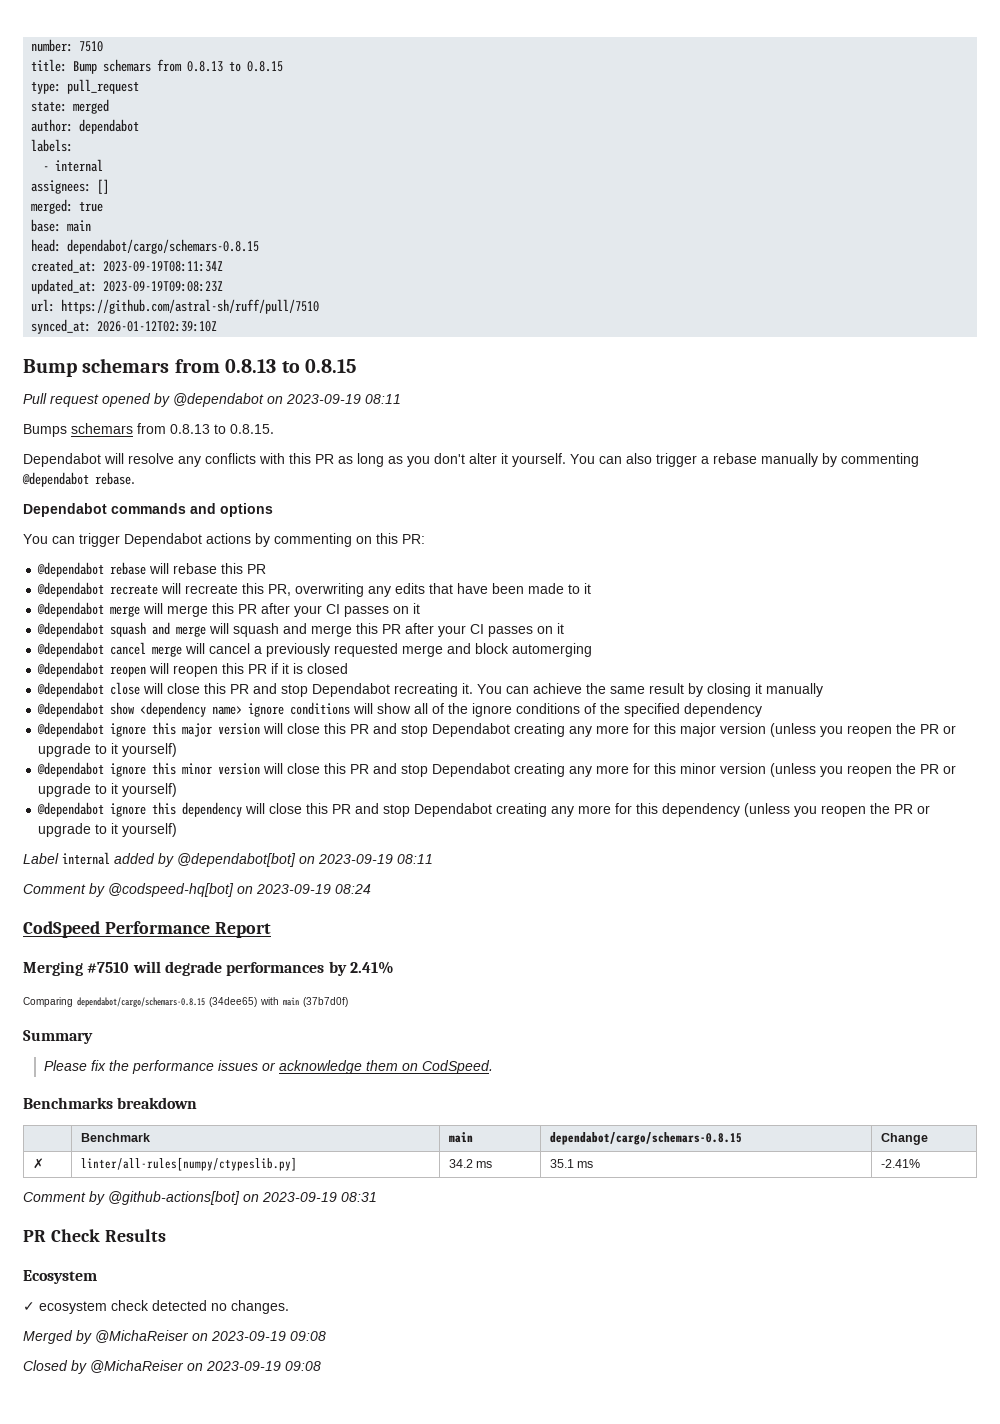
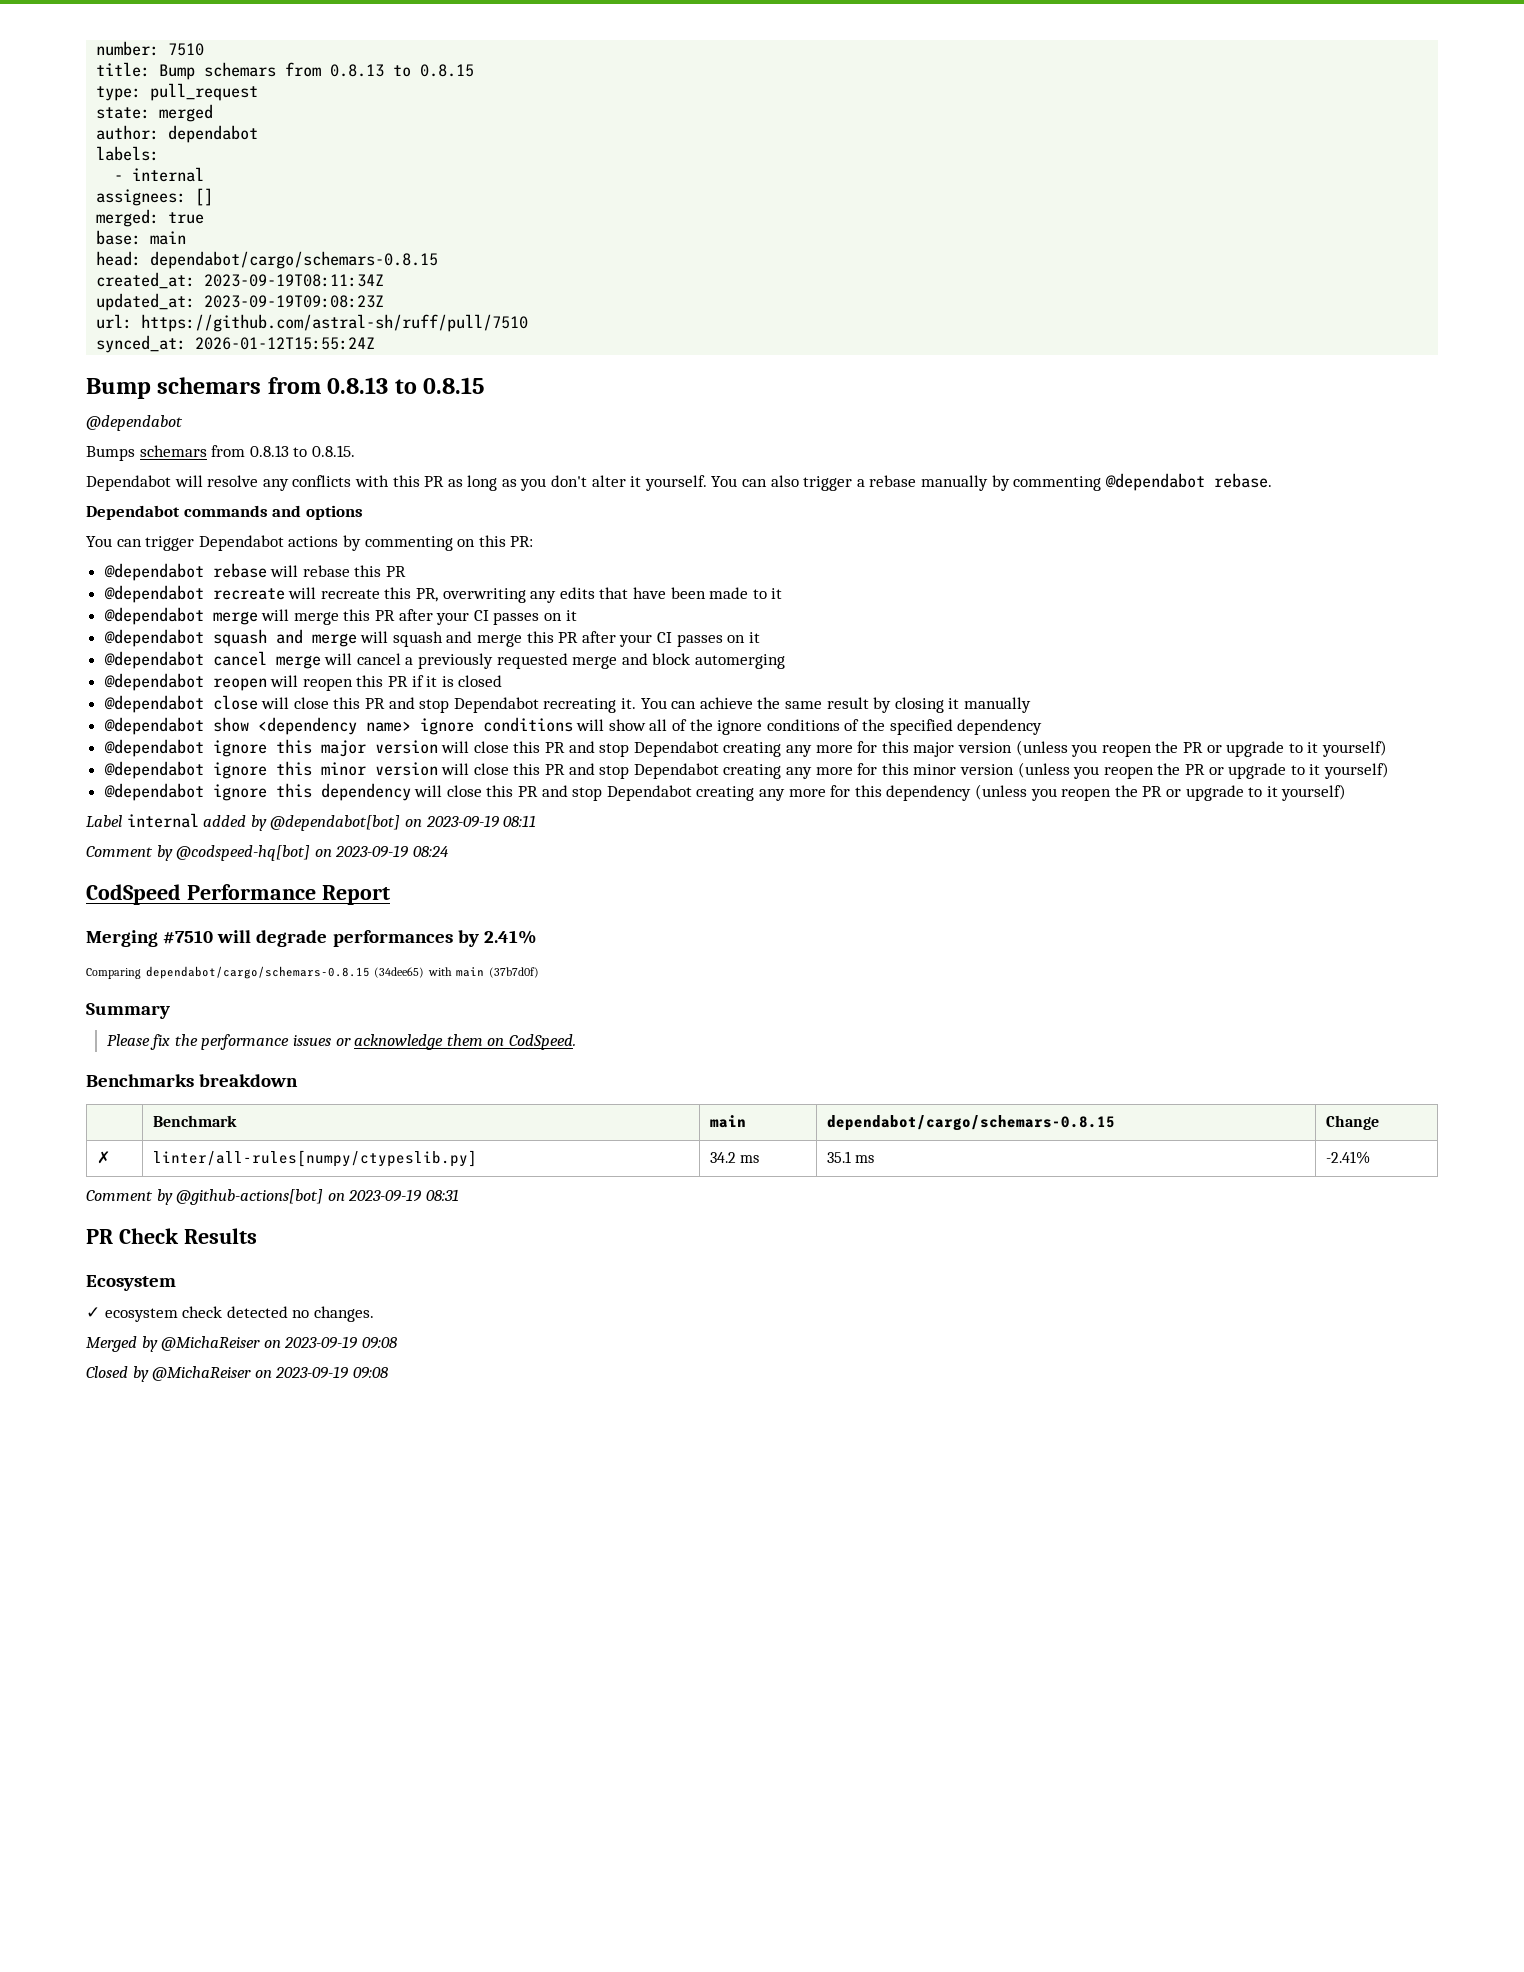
- synced_at: 2026-01-12T02:39:10Z
+ synced_at: 2026-01-12T15:55:24Z
  Bump schemars from 0.8.13 to 0.8.15
- Pull request opened by @dependabot on 2023-09-19 08:11
+ @dependabot

